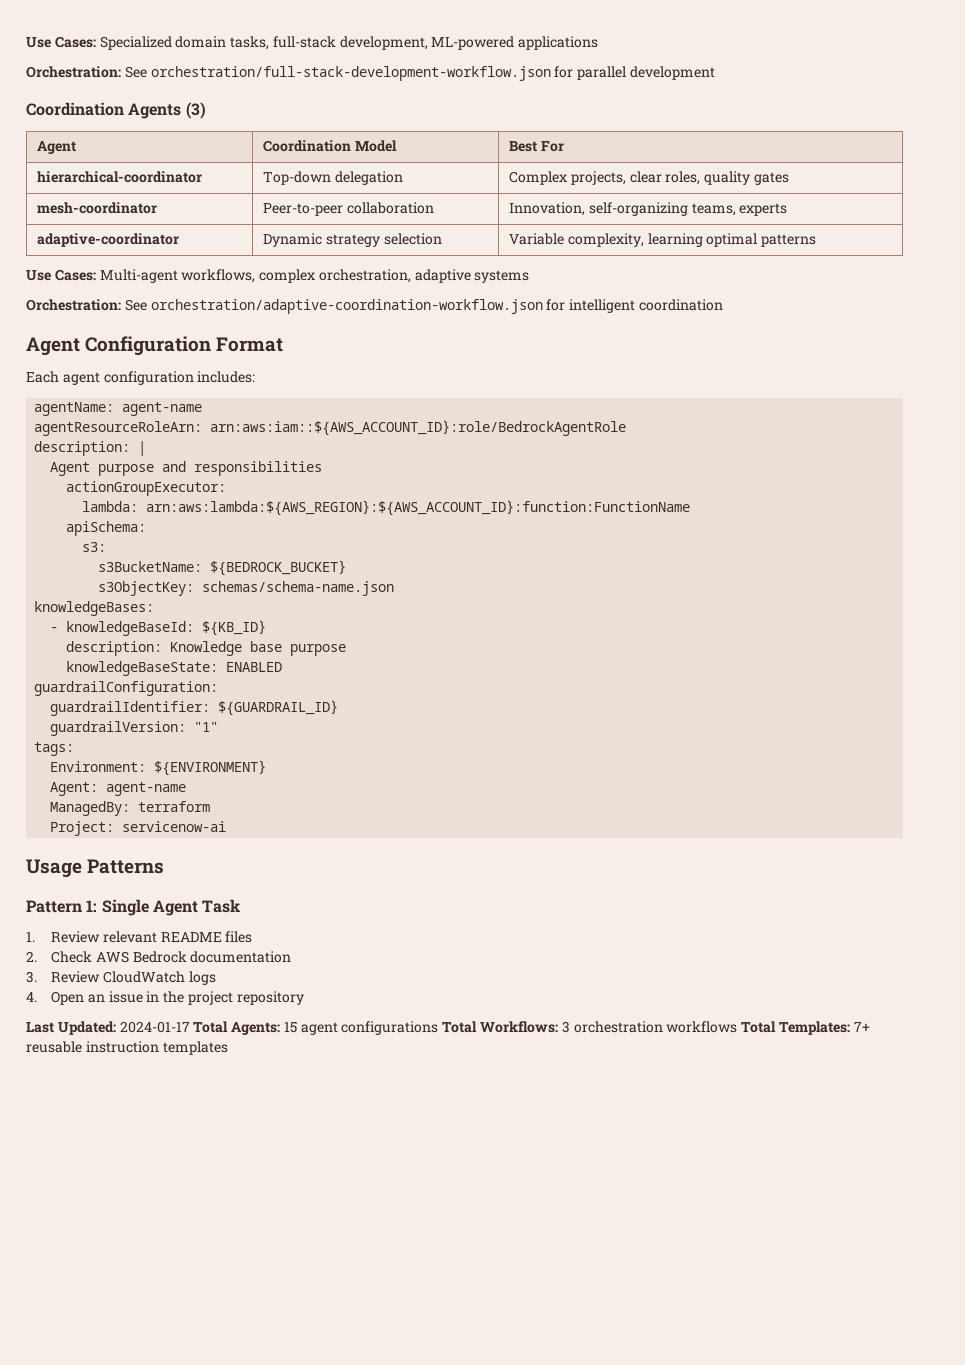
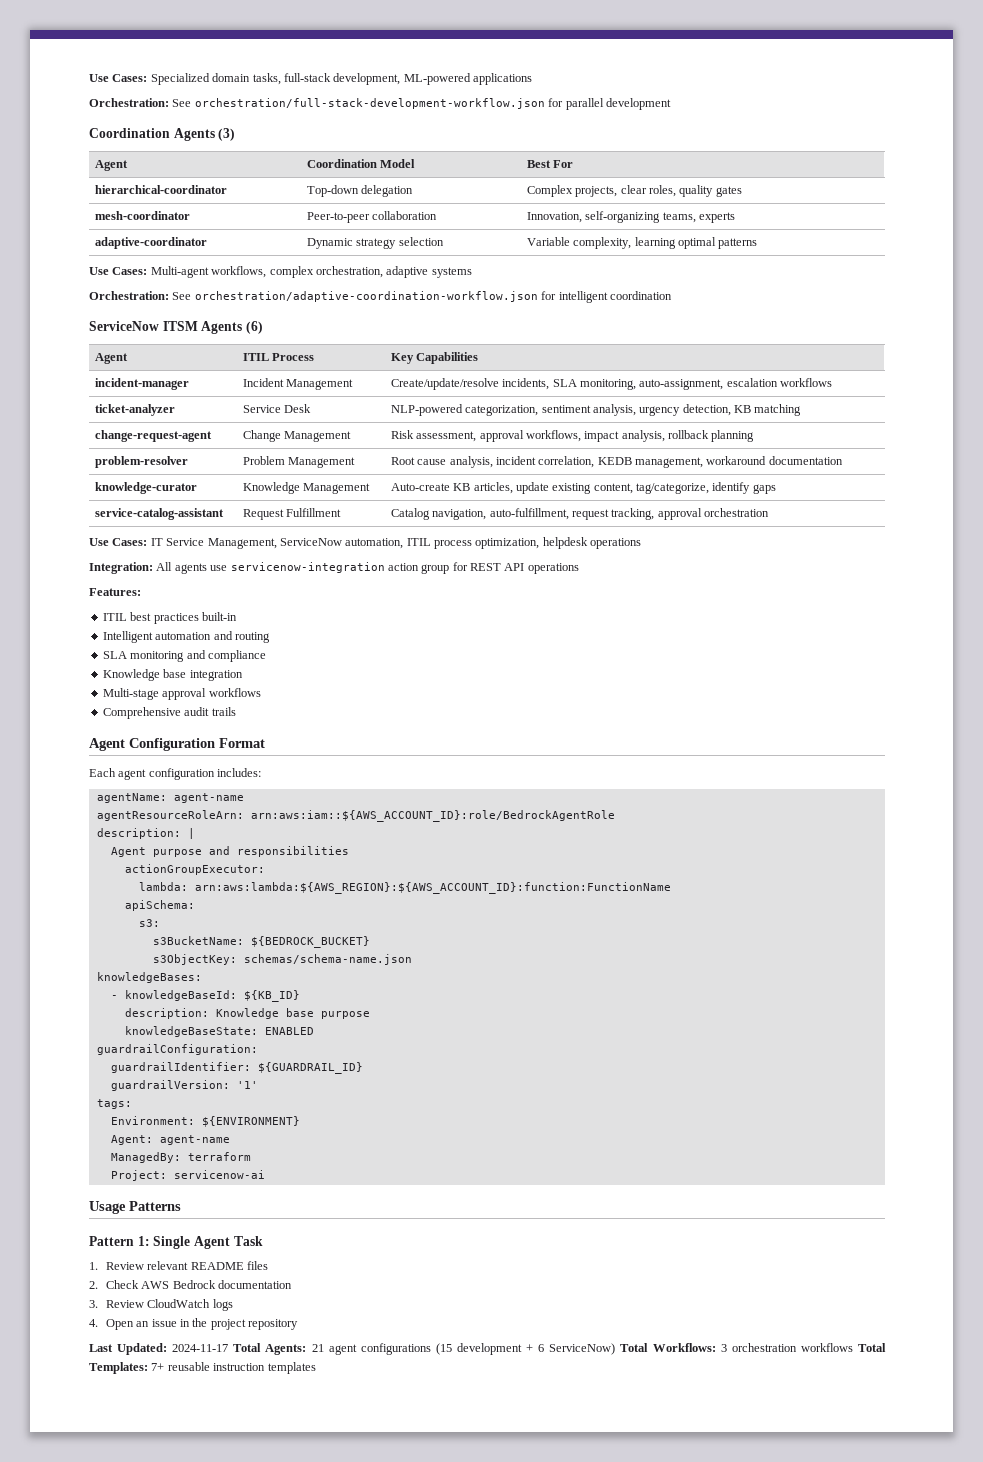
+ ServiceNow ITSM Agents (6)
+ Agent | ITIL Process | Key Capabilities
+ incident-manager | Incident Management | Create/update/resolve incidents, SLA monitoring, auto-assignment, escalation workflows
+ ticket-analyzer | Service Desk | NLP-powered categorization, sentiment analysis, urgency detection, KB matching
+ change-request-agent | Change Management | Risk assessment, approval workflows, impact analysis, rollback planning
+ problem-resolver | Problem Management | Root cause analysis, incident correlation, KEDB management, workaround documentation
+ knowledge-curator | Knowledge Management | Auto-create KB articles, update existing content, tag/categorize, identify gaps
+ service-catalog-assistant | Request Fulfillment | Catalog navigation, auto-fulfillment, request tracking, approval orchestration
+ Use Cases: IT Service Management, ServiceNow automation, ITIL process optimization, helpdesk operations
+ Integration: All agents use servicenow-integration action group for REST API operations
+ Features:
+ ITIL best practices built-in
+ Intelligent automation and routing
+ SLA monitoring and compliance
+ Knowledge base integration
+ Multi-stage approval workflows
+ Comprehensive audit trails
- guardrailVersion: "1"
+ guardrailVersion: '1'
- Last Updated: 2024-01-17 Total Agents: 15 agent configurations Total Workflows: 3 orchestration workflows Total Templates: 7+ reusable instruction templates
+ Last Updated: 2024-11-17 Total Agents: 21 agent configurations (15 development + 6 ServiceNow) Total Workflows: 3 orchestration workflows Total Templates: 7+ reusable instruction templates

